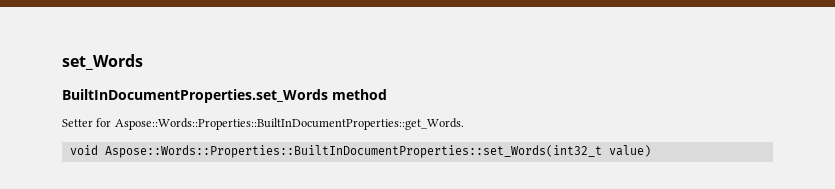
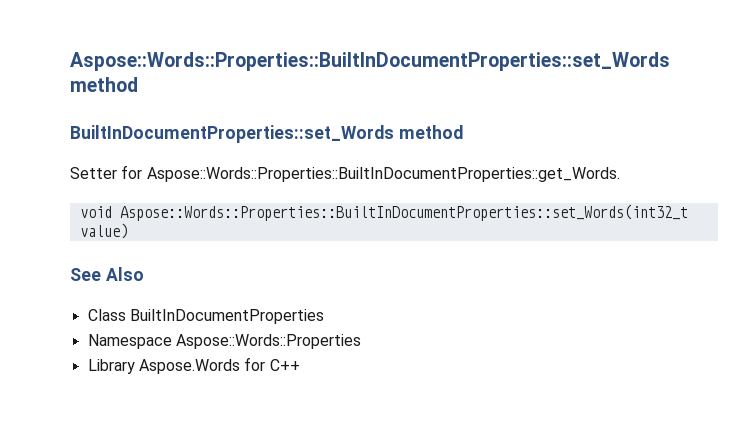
- set_Words
- BuiltInDocumentProperties.set_Words method
+ Aspose::Words::Properties::BuiltInDocumentProperties::set_Words method
+ BuiltInDocumentProperties::set_Words method
+ See Also
+ Class BuiltInDocumentProperties
+ Namespace Aspose::Words::Properties
+ Library Aspose.Words for C++

